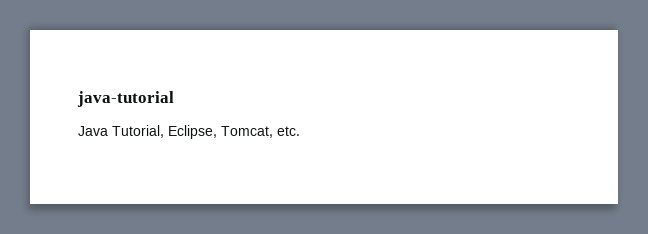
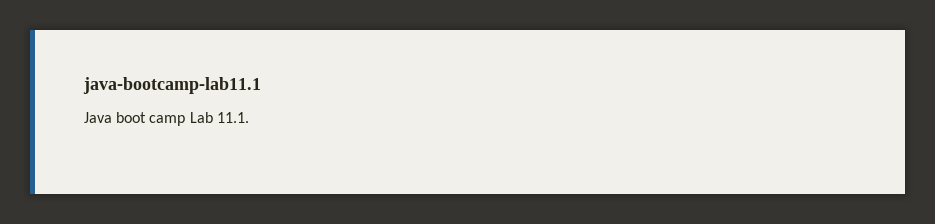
- java-tutorial
+ java-bootcamp-lab11.1
- Java Tutorial, Eclipse, Tomcat, etc.
+ Java boot camp Lab 11.1.

